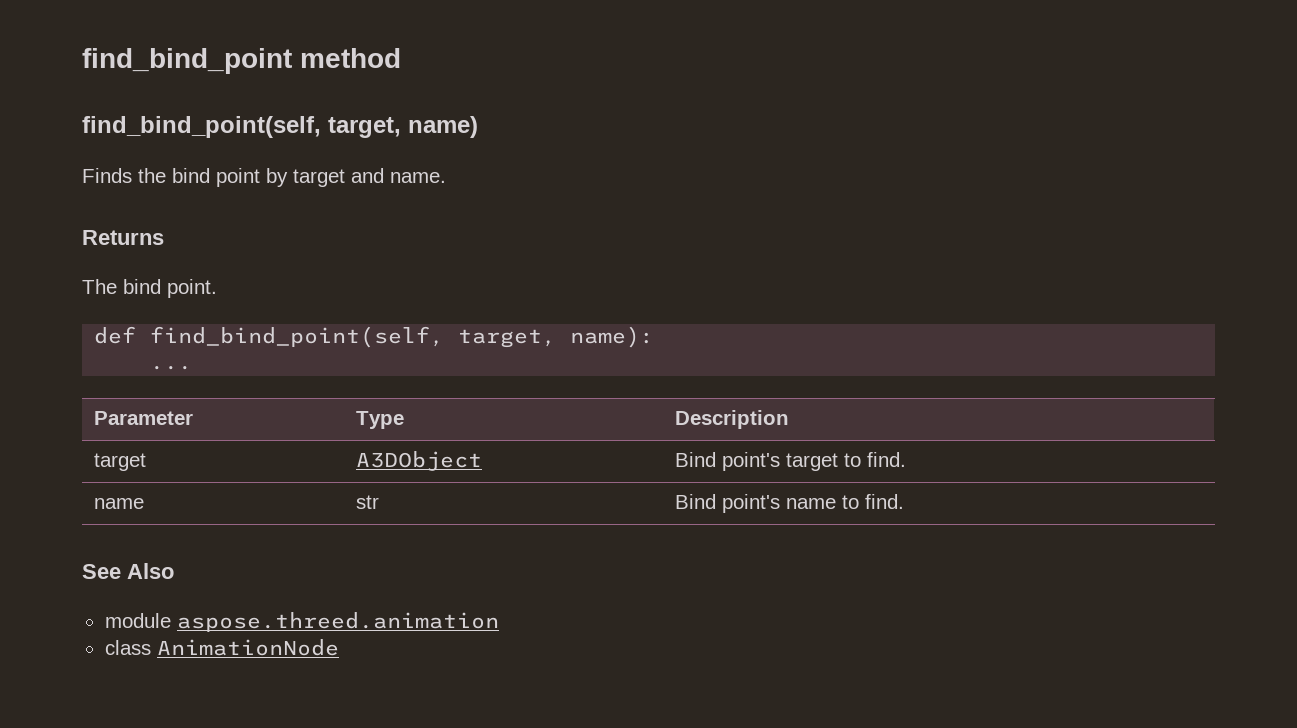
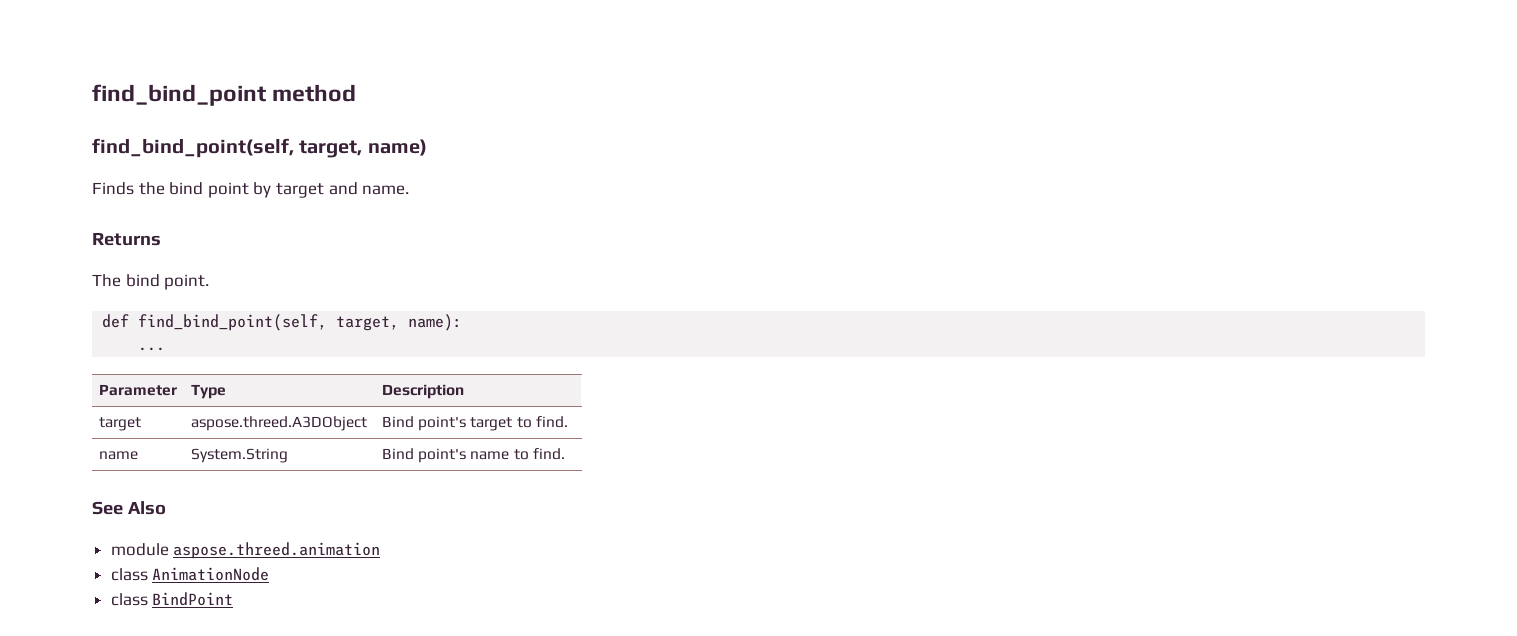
- target | A3DObject | Bind point's target to find.
+ target | aspose.threed.A3DObject | Bind point's target to find.
- name | str | Bind point's name to find.
+ name | System.String | Bind point's name to find.
+ class BindPoint

